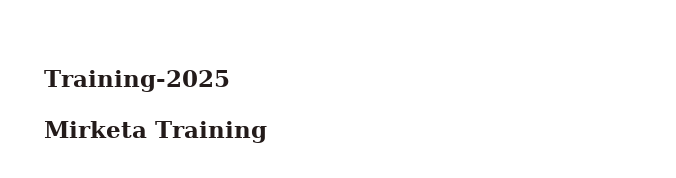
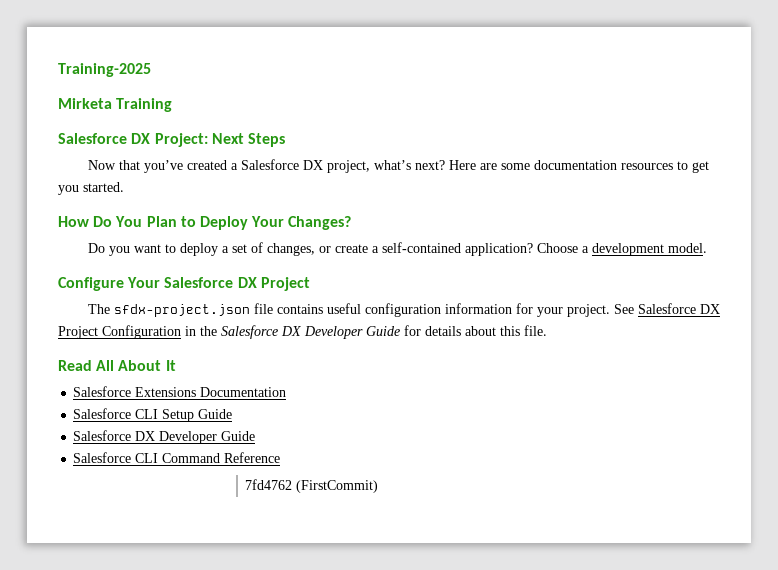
+ Salesforce DX Project: Next Steps
+ Now that you’ve created a Salesforce DX project, what’s next? Here are some documentation resources to get you started.
+ How Do You Plan to Deploy Your Changes?
+ Do you want to deploy a set of changes, or create a self-contained application? Choose a development model.
+ Configure Your Salesforce DX Project
+ The sfdx-project.json file contains useful configuration information for your project. See Salesforce DX Project Configuration in the Salesforce DX Developer Guide for details about this file.
+ Read All About It
+ Salesforce Extensions Documentation
+ Salesforce CLI Setup Guide
+ Salesforce DX Developer Guide
+ Salesforce CLI Command Reference
+ 7fd4762 (FirstCommit)

